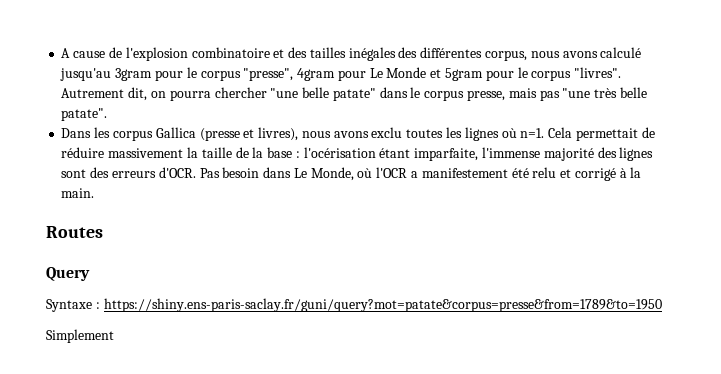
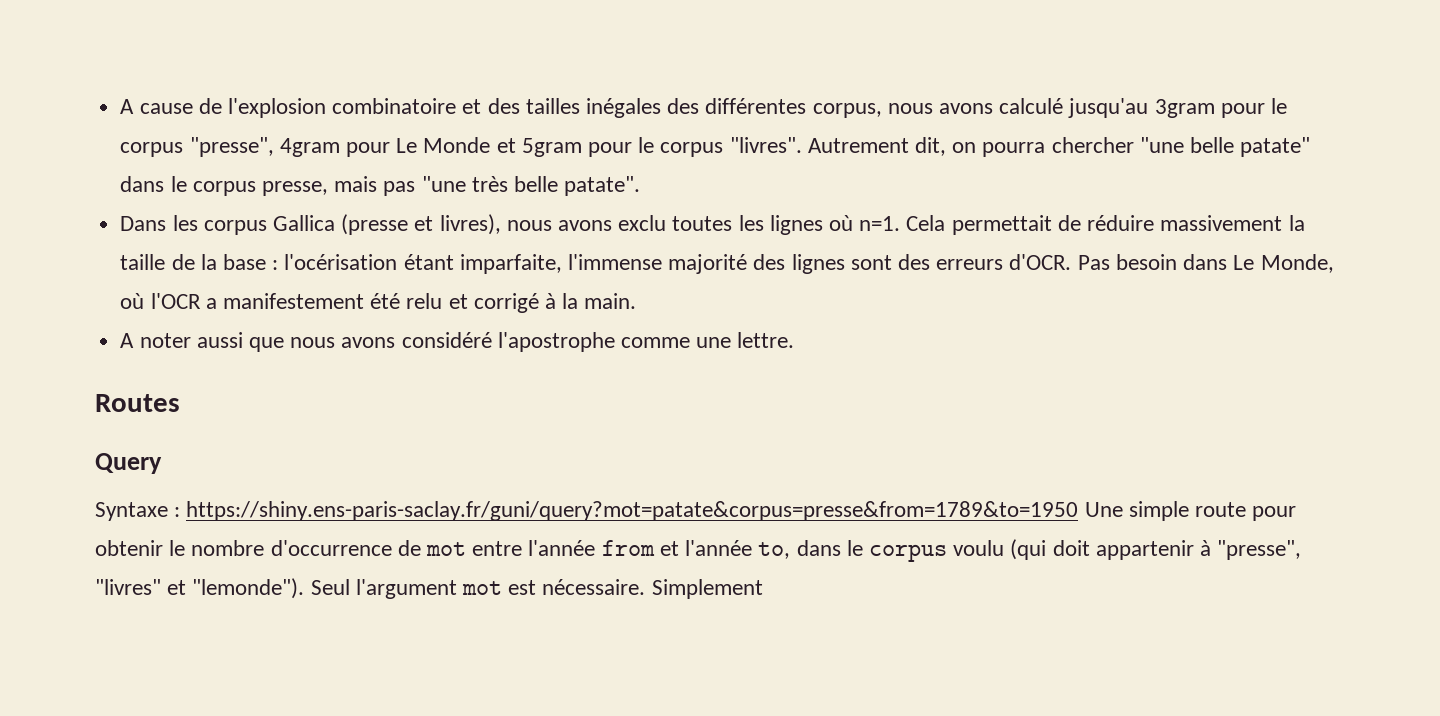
+ A noter aussi que nous avons considéré l'apostrophe comme une lettre.
- Syntaxe : https://shiny.ens-paris-saclay.fr/guni/query?mot=patate&corpus=presse&from=1789&to=1950
- Simplement
+ Syntaxe : https://shiny.ens-paris-saclay.fr/guni/query?mot=patate&corpus=presse&from=1789&to=1950 Une simple route pour obtenir le nombre d'occurrence de mot entre l'année from et l'année to, dans le corpus voulu (qui doit appartenir à "presse", "livres" et "lemonde"). Seul l'argument mot est nécessaire. Simplement

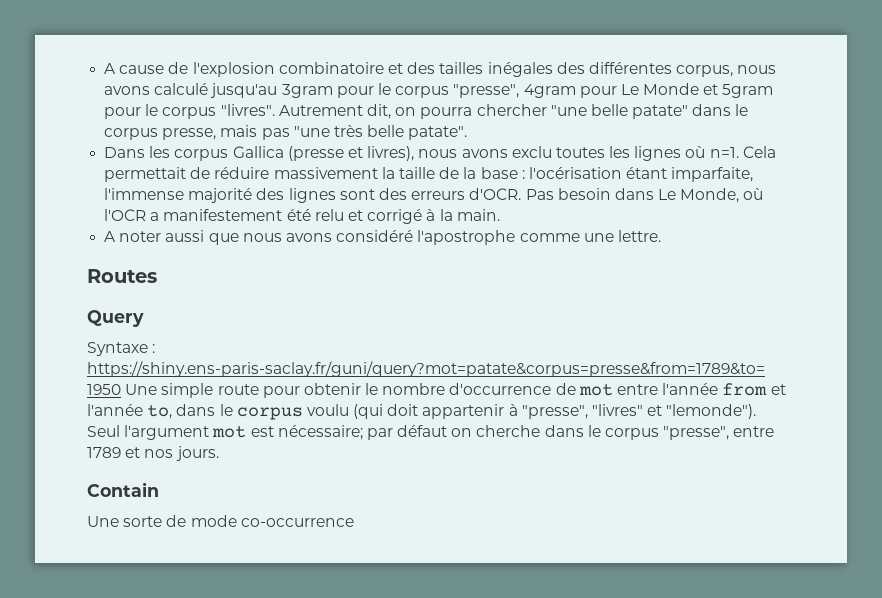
- Seul l'argument mot est nécessaire. Simplement
+ Seul l'argument mot est nécessaire; par défaut on cherche dans le corpus "presse", entre 1789 et nos jours.
+ Contain
+ Une sorte de mode co-occurrence

